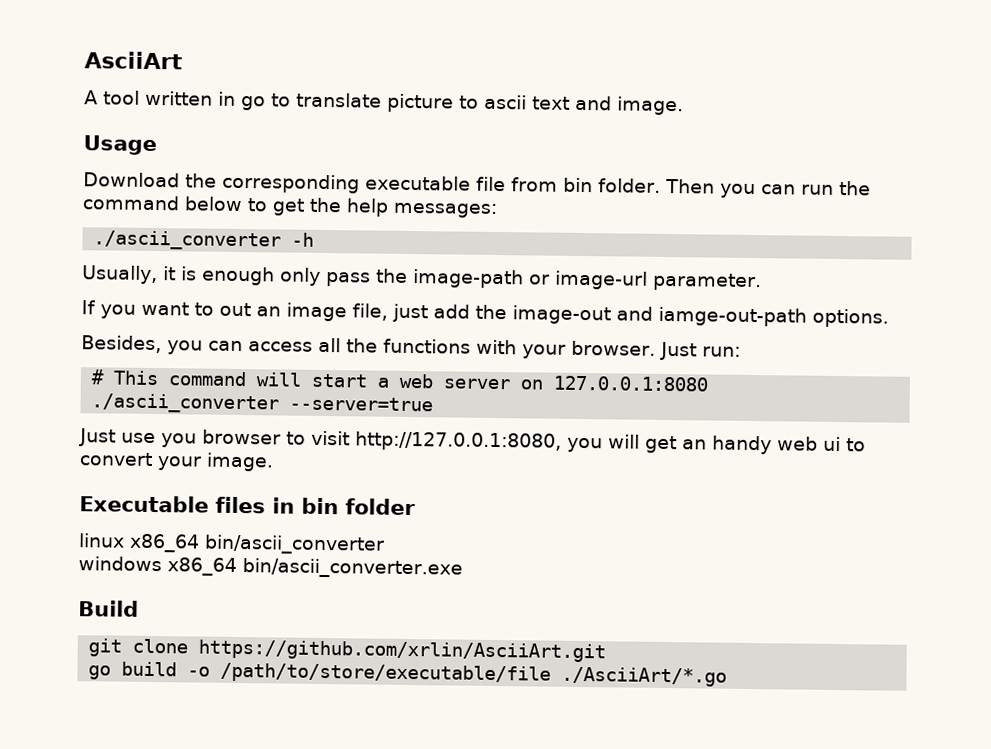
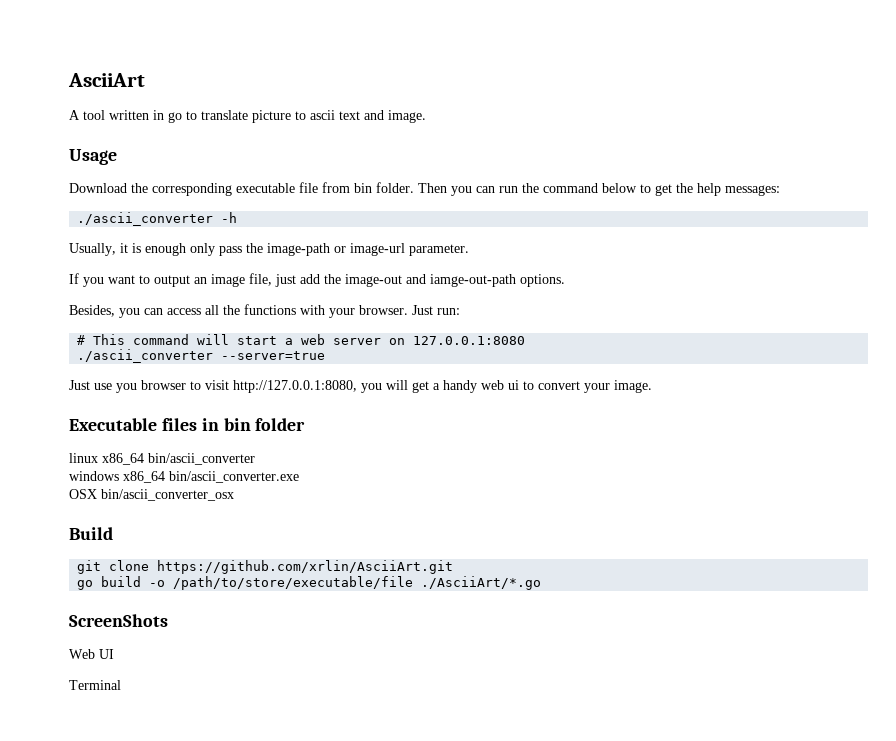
- If you want to out an image file, just add the image-out and iamge-out-path options.
+ If you want to output an image file, just add the image-out and iamge-out-path options.
- Just use you browser to visit http://127.0.0.1:8080, you will get an handy web ui to convert your image.
+ Just use you browser to visit http://127.0.0.1:8080, you will get a handy web ui to convert your image.
+ OSX bin/ascii_converter_osx
+ ScreenShots
+ Web UI
+ Terminal

